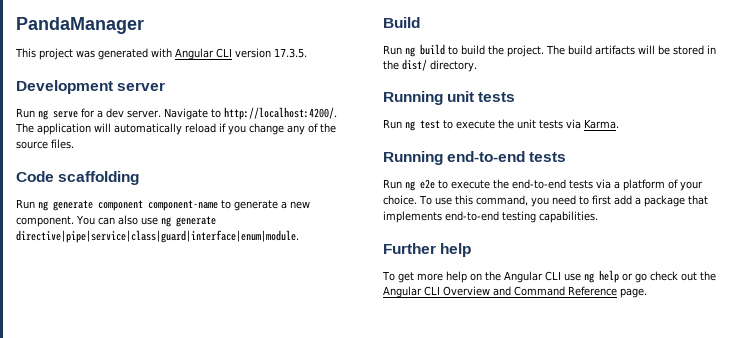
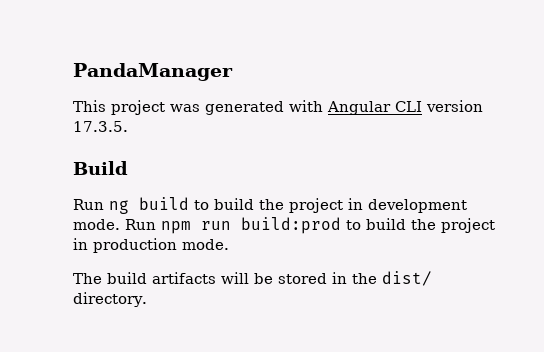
- Development server
- Run ng serve for a dev server. Navigate to http://localhost:4200/. The application will automatically reload if you change any of the source files.
- Code scaffolding
- Run ng generate component component-name to generate a new component. You can also use ng generate directive|pipe|service|class|guard|interface|enum|module.
- Run ng build to build the project. The build artifacts will be stored in the dist/ directory.
+ Run ng build to build the project in development mode. Run npm run build:prod to build the project in production mode.
+ The build artifacts will be stored in the dist/ directory.
- Running unit tests
- Run ng test to execute the unit tests via Karma.
- Running end-to-end tests
- Run ng e2e to execute the end-to-end tests via a platform of your choice. To use this command, you need to first add a package that implements end-to-end testing capabilities.
- Further help
- To get more help on the Angular CLI use ng help or go check out the Angular CLI Overview and Command Reference page.

